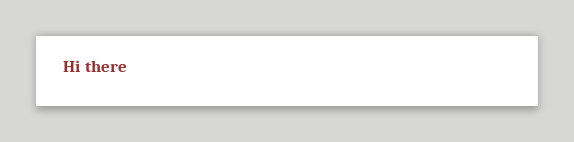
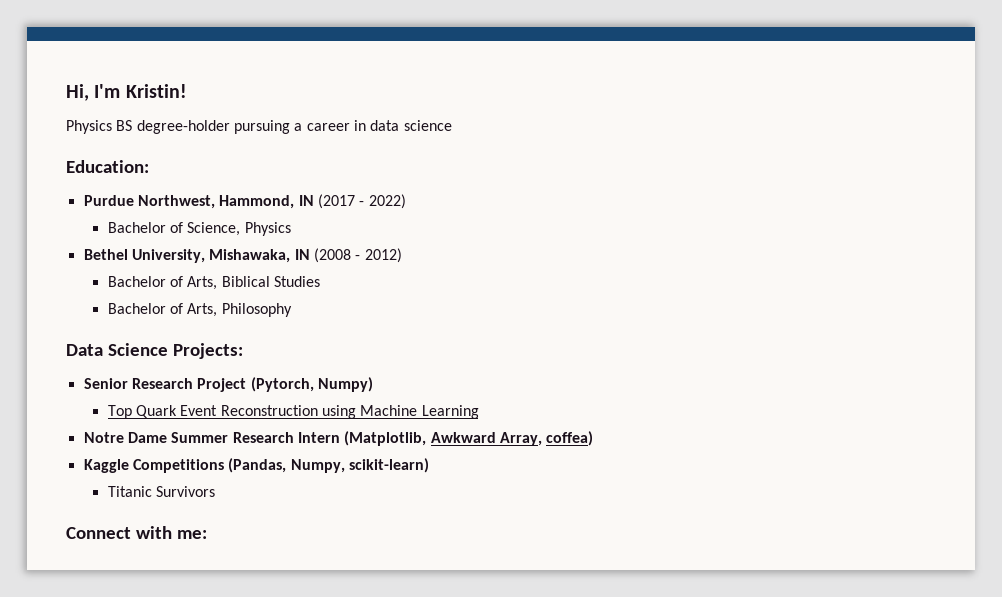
- Hi there
+ Hi, I'm Kristin!
+ Physics BS degree-holder pursuing a career in data science
+ Education:
+ Purdue Northwest, Hammond, IN (2017 - 2022)
+ Bachelor of Science, Physics
+ Bethel University, Mishawaka, IN (2008 - 2012)
+ Bachelor of Arts, Biblical Studies
+ Bachelor of Arts, Philosophy
+ Data Science Projects:
+ Senior Research Project (Pytorch, Numpy)
+ Top Quark Event Reconstruction using Machine Learning
+ Notre Dame Summer Research Intern (Matplotlib, Awkward Array, coffea)
+ Kaggle Competitions (Pandas, Numpy, scikit-learn)
+ Titanic Survivors
+ Connect with me:

